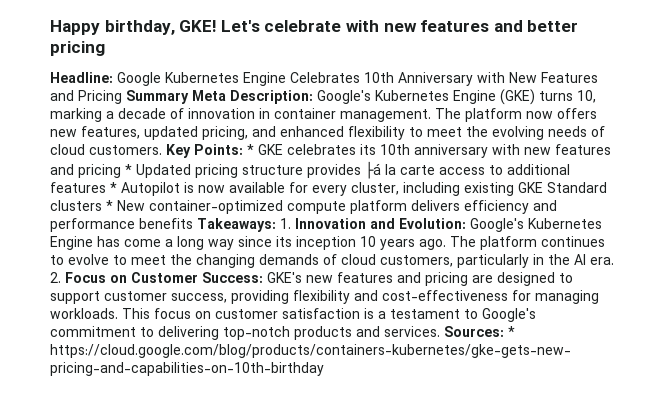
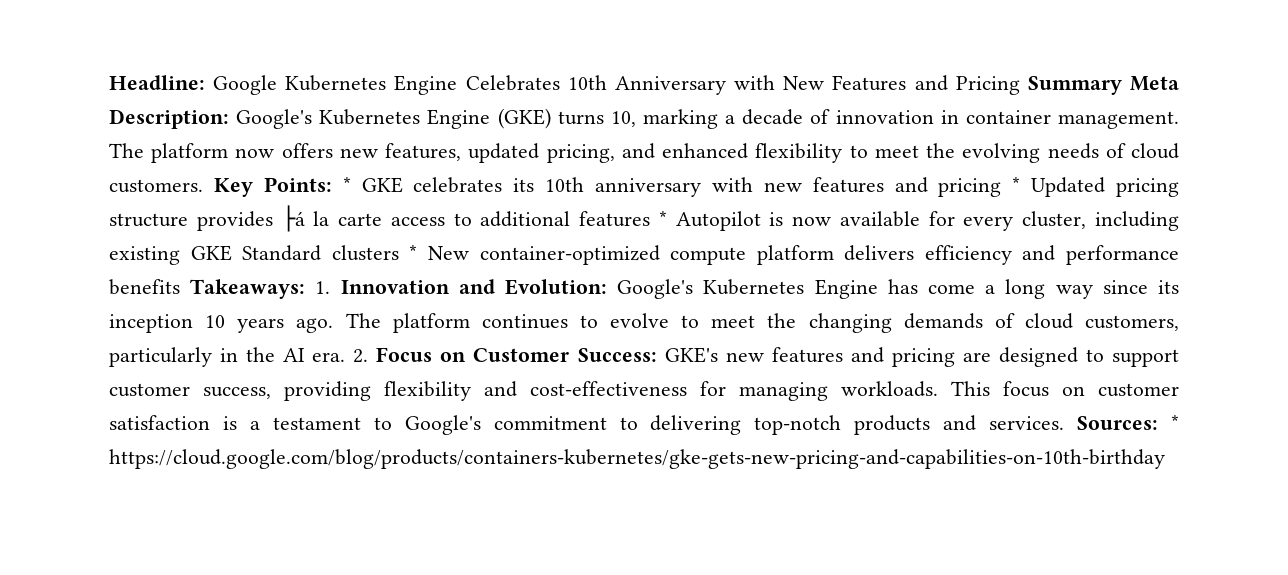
- Happy birthday, GKE! Let's celebrate with new features and better pricing

